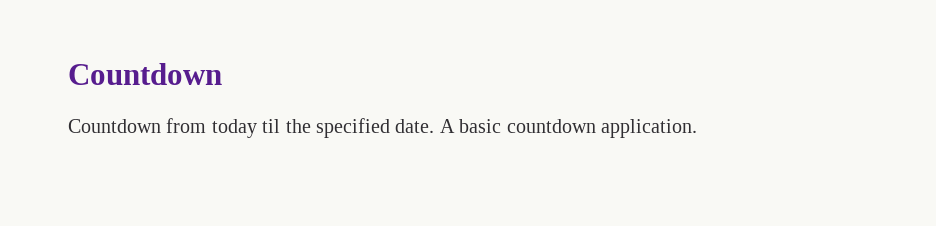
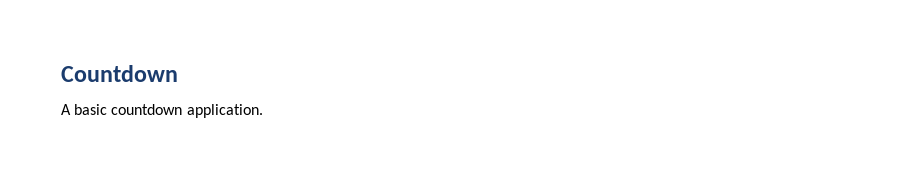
- Countdown from today til the specified date.

